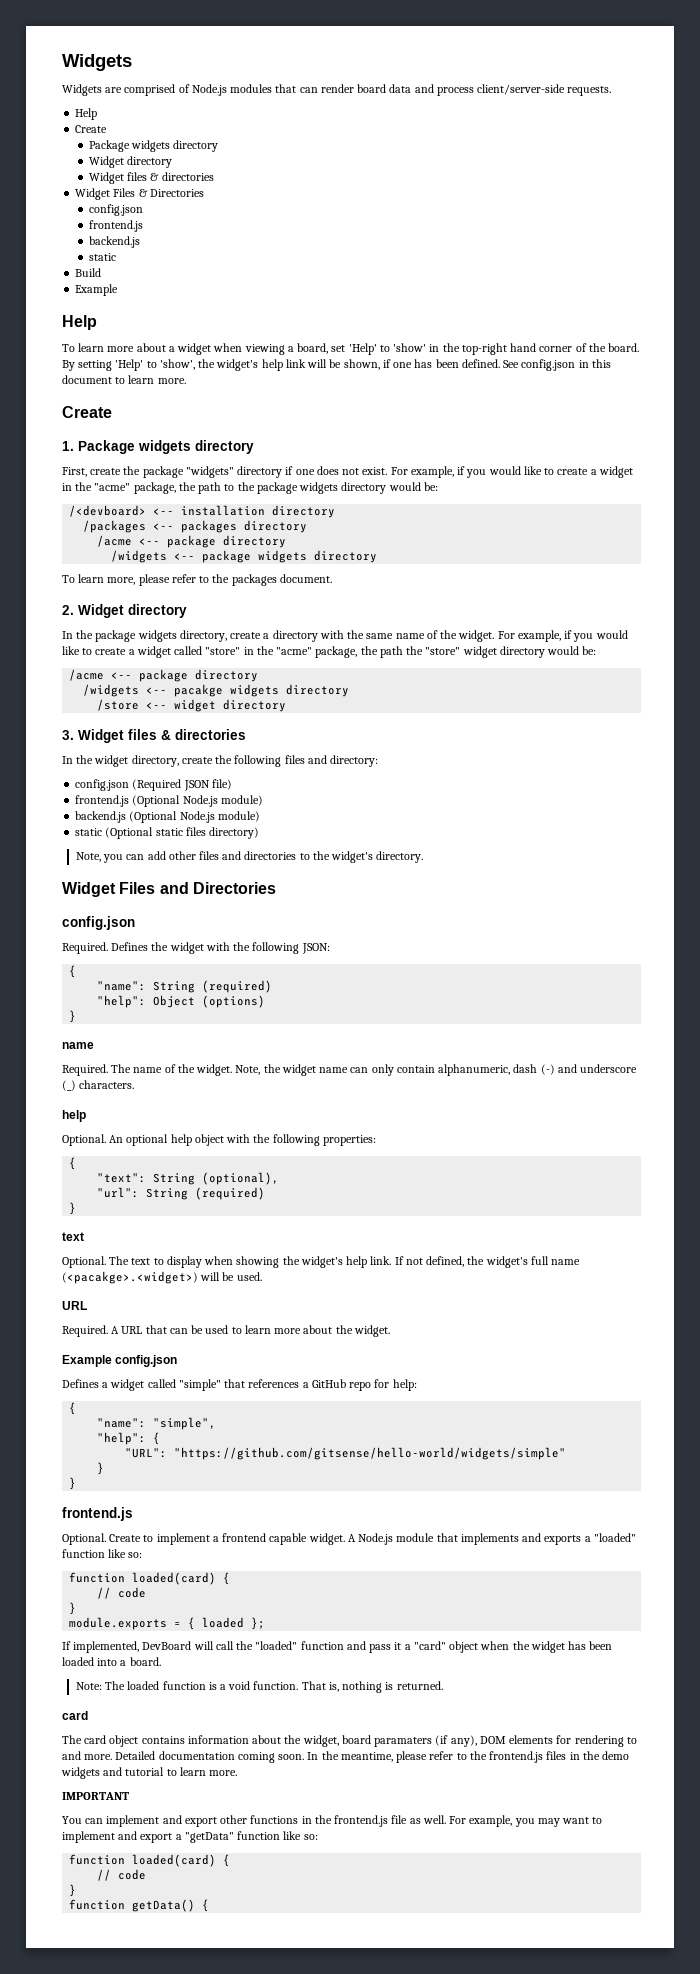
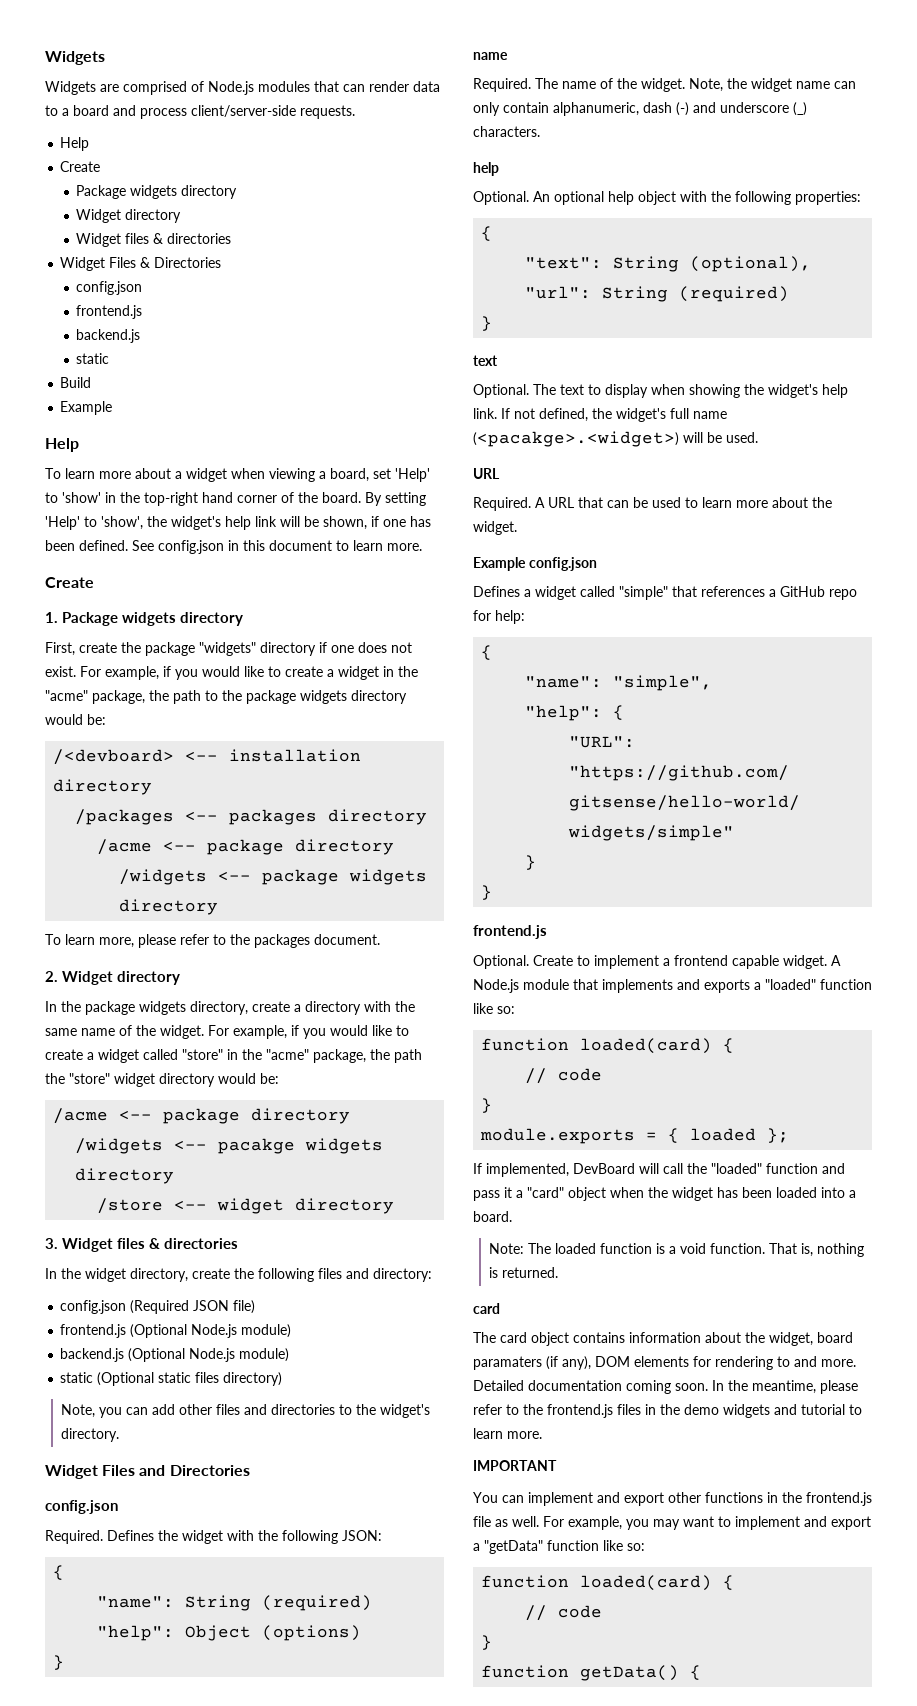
- Widgets are comprised of Node.js modules that can render board data and process client/server-side requests.
+ Widgets are comprised of Node.js modules that can render data to a board and process client/server-side requests.

